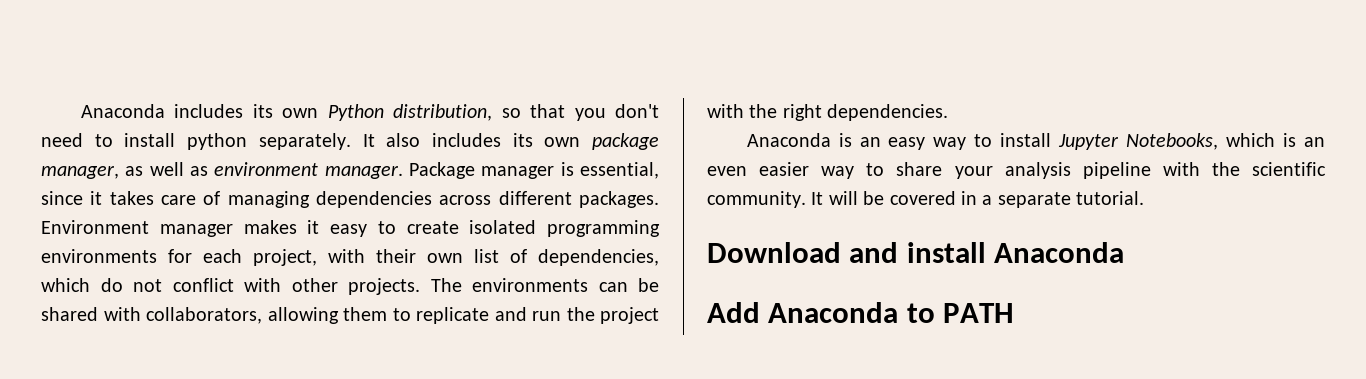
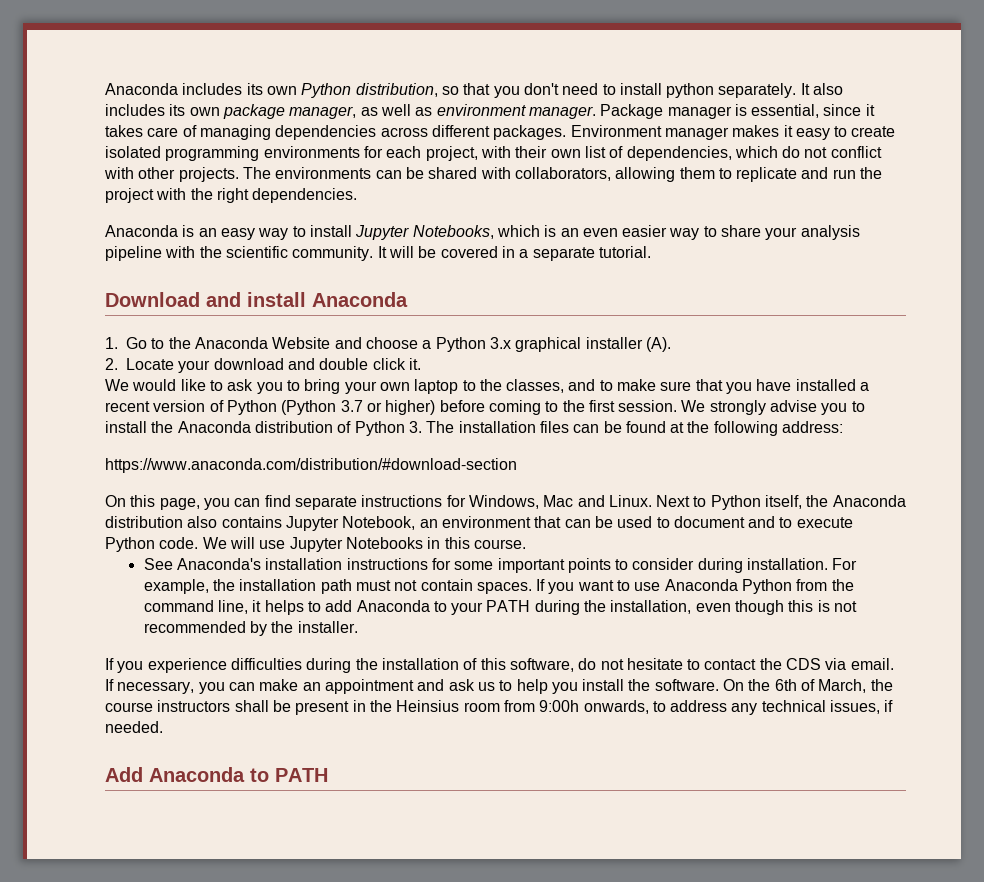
+ 1. Go to the Anaconda Website and choose a Python 3.x graphical installer (A).
+ 2. Locate your download and double click it.
+ We would like to ask you to bring your own laptop to the classes, and to make sure that you have installed a recent version of Python (Python 3.7 or higher) before coming to the first session. We strongly advise you to install the Anaconda distribution of Python 3. The installation files can be found at the following address:
+ https://www.anaconda.com/distribution/#download-section
+ On this page, you can find separate instructions for Windows, Mac and Linux. Next to Python itself, the Anaconda distribution also contains Jupyter Notebook, an environment that can be used to document and to execute Python code. We will use Jupyter Notebooks in this course.
+ See Anaconda's installation instructions for some important points to consider during installation. For example, the installation path must not contain spaces. If you want to use Anaconda Python from the command line, it helps to add Anaconda to your PATH during the installation, even though this is not recommended by the installer.
+ If you experience difficulties during the installation of this software, do not hesitate to contact the CDS via email. If necessary, you can make an appointment and ask us to help you install the software. On the 6th of March, the course instructors shall be present in the Heinsius room from 9:00h onwards, to address any technical issues, if needed.

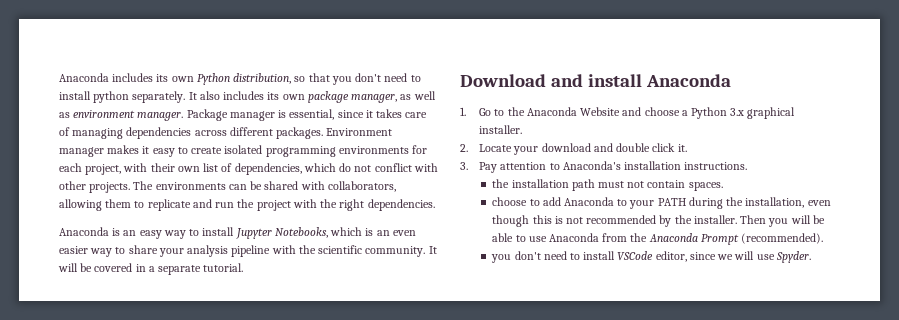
- 1. Go to the Anaconda Website and choose a Python 3.x graphical installer (A).
+ 1. Go to the Anaconda Website and choose a Python 3.x graphical installer.
- We would like to ask you to bring your own laptop to the classes, and to make sure that you have installed a recent version of Python (Python 3.7 or higher) before coming to the first session. We strongly advise you to install the Anaconda distribution of Python 3. The installation files can be found at the following address:
- https://www.anaconda.com/distribution/#download-section
- On this page, you can find separate instructions for Windows, Mac and Linux. Next to Python itself, the Anaconda distribution also contains Jupyter Notebook, an environment that can be used to document and to execute Python code. We will use Jupyter Notebooks in this course.
- See Anaconda's installation instructions for some important points to consider during installation. For example, the installation path must not contain spaces. If you want to use Anaconda Python from the command line, it helps to add Anaconda to your PATH during the installation, even though this is not recommended by the installer.
- If you experience difficulties during the installation of this software, do not hesitate to contact the CDS via email. If necessary, you can make an appointment and ask us to help you install the software. On the 6th of March, the course instructors shall be present in the Heinsius room from 9:00h onwards, to address any technical issues, if needed.
- Add Anaconda to PATH
+ 3. Pay attention to Anaconda's installation instructions.
+ the installation path must not contain spaces.
+ choose to add Anaconda to your PATH during the installation, even though this is not recommended by the installer. Then you will be able to use Anaconda from the Anaconda Prompt (recommended).
+ you don't need to install VSCode editor, since we will use Spyder.

